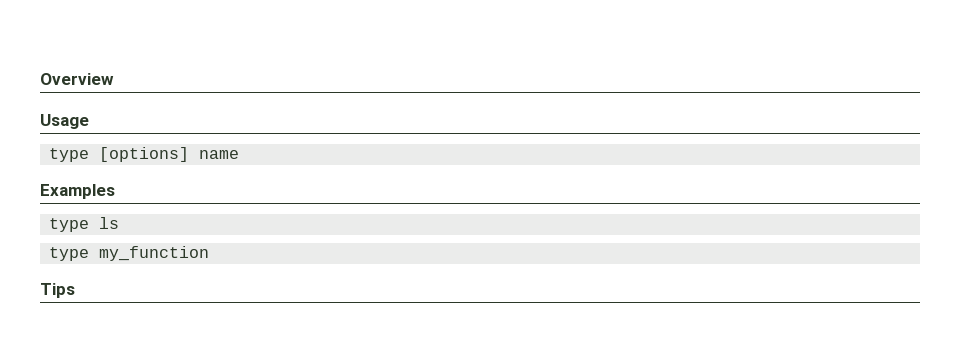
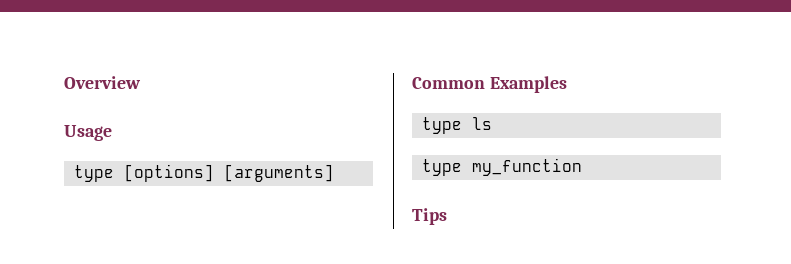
- type [options] name
- Examples
+ type [options] [arguments]
+ Common Examples

